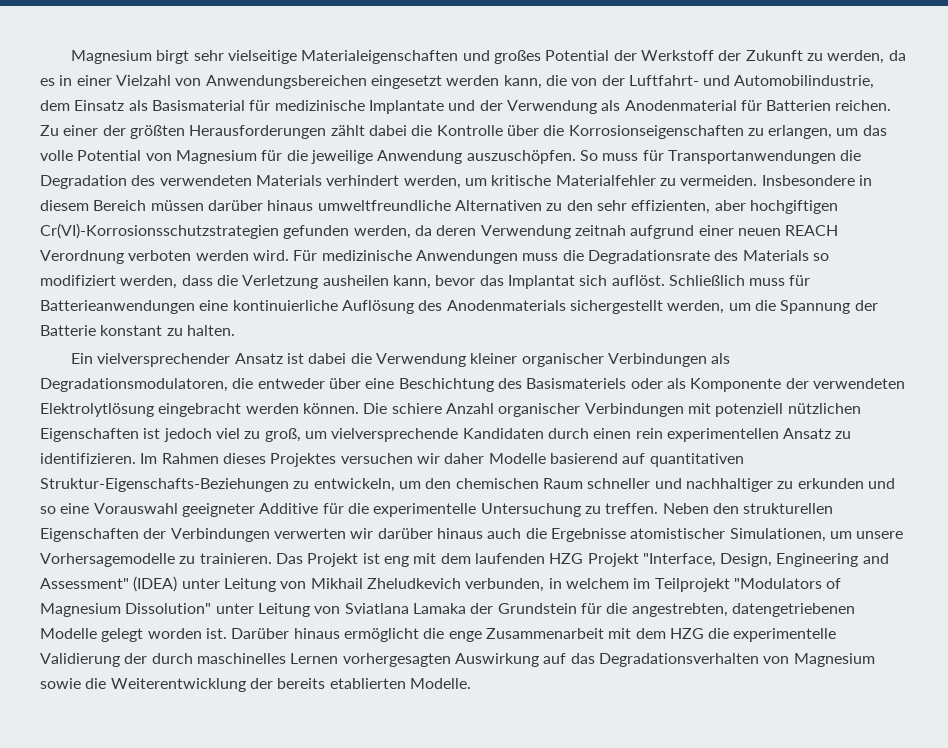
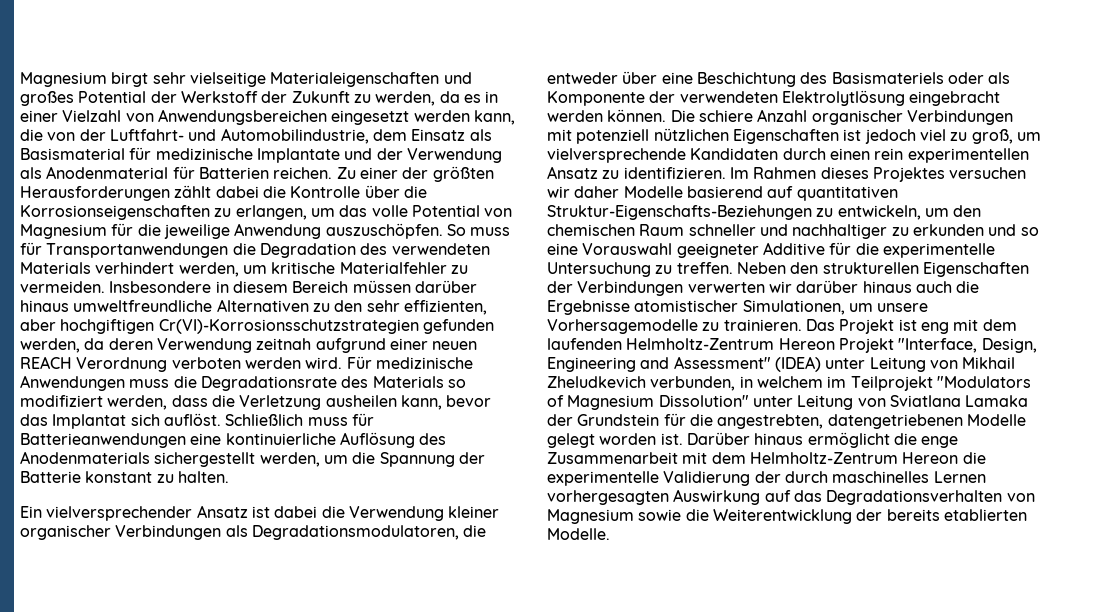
- Das Projekt ist eng mit dem laufenden HZG Projekt "Interface, Design, Engineering and Assessment" (IDEA) unter Leitung von Mikhail Zheludkevich verbunden, in welchem im Teilprojekt "Modulators of Magnesium Dissolution" unter Leitung von Sviatlana Lamaka der Grundstein für die angestrebten, datengetriebenen Modelle gelegt worden ist.
+ Das Projekt ist eng mit dem laufenden Helmholtz-Zentrum Hereon Projekt "Interface, Design, Engineering and Assessment" (IDEA) unter Leitung von Mikhail Zheludkevich verbunden, in welchem im Teilprojekt "Modulators of Magnesium Dissolution" unter Leitung von Sviatlana Lamaka der Grundstein für die angestrebten, datengetriebenen Modelle gelegt worden ist.
- Darüber hinaus ermöglicht die enge Zusammenarbeit mit dem HZG die experimentelle Validierung der durch maschinelles Lernen vorhergesagten Auswirkung auf das Degradationsverhalten von Magnesium sowie die Weiterentwicklung der bereits etablierten Modelle.
+ Darüber hinaus ermöglicht die enge Zusammenarbeit mit dem Helmholtz-Zentrum Hereon die experimentelle Validierung der durch maschinelles Lernen vorhergesagten Auswirkung auf das Degradationsverhalten von Magnesium sowie die Weiterentwicklung der bereits etablierten Modelle.

